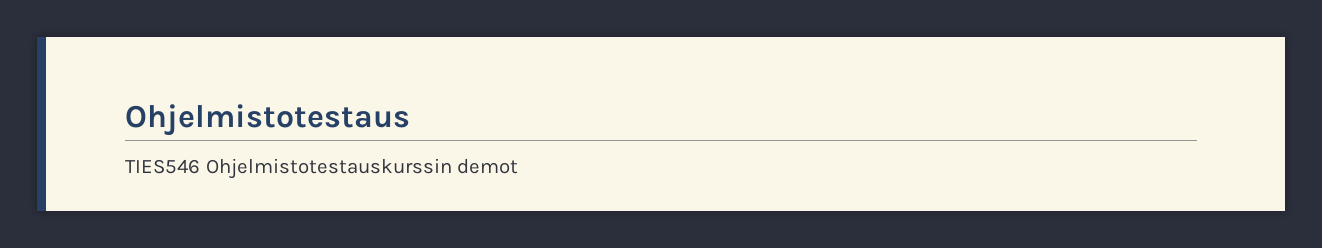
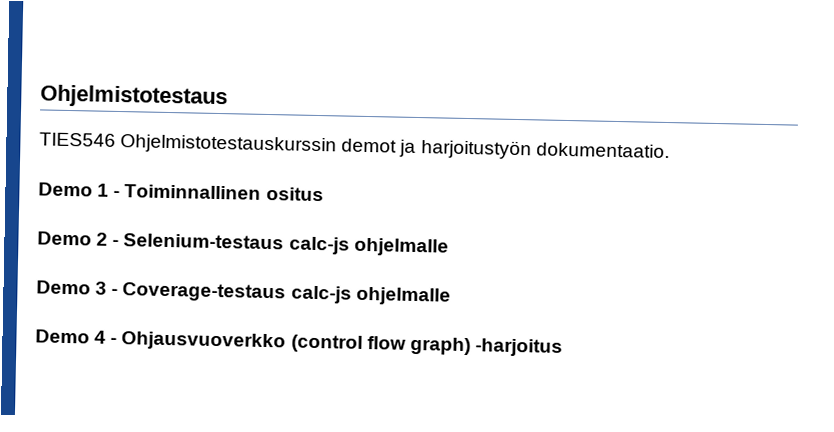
- TIES546 Ohjelmistotestauskurssin demot
+ TIES546 Ohjelmistotestauskurssin demot ja harjoitustyön dokumentaatio.
+ Demo 1 - Toiminnallinen ositus
+ Demo 2 - Selenium-testaus calc-js ohjelmalle
+ Demo 3 - Coverage-testaus calc-js ohjelmalle
+ Demo 4 - Ohjausvuoverkko (control flow graph) -harjoitus

